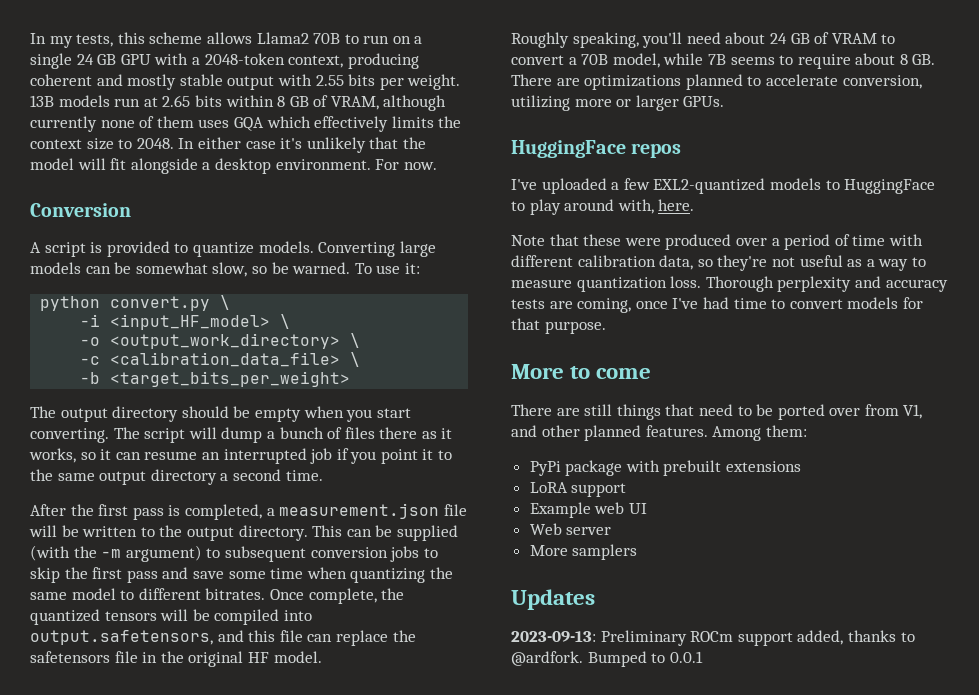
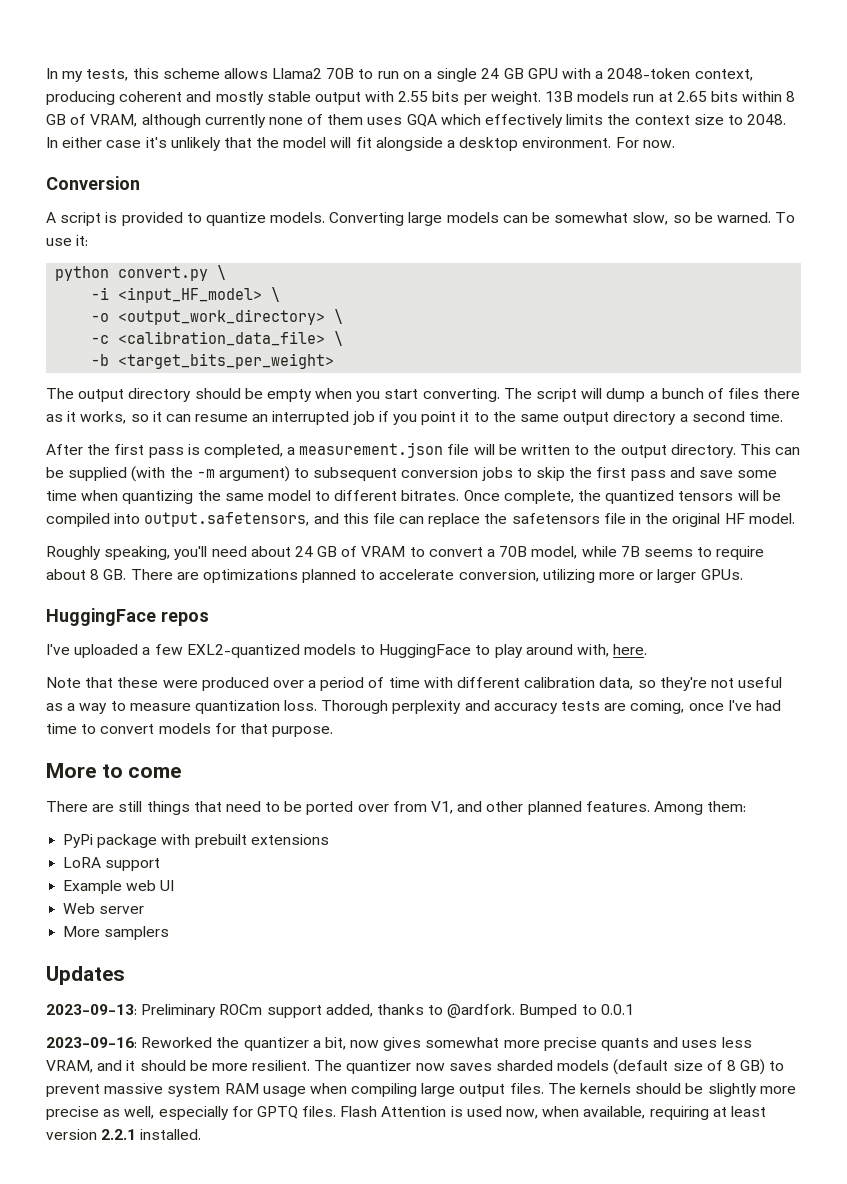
+ 2023-09-16: Reworked the quantizer a bit, now gives somewhat more precise quants and uses less VRAM, and it should be more resilient. The quantizer now saves sharded models (default size of 8 GB) to prevent massive system RAM usage when compiling large output files. The kernels should be slightly more precise as well, especially for GPTQ files. Flash Attention is used now, when available, requiring at least version 2.2.1 installed.

